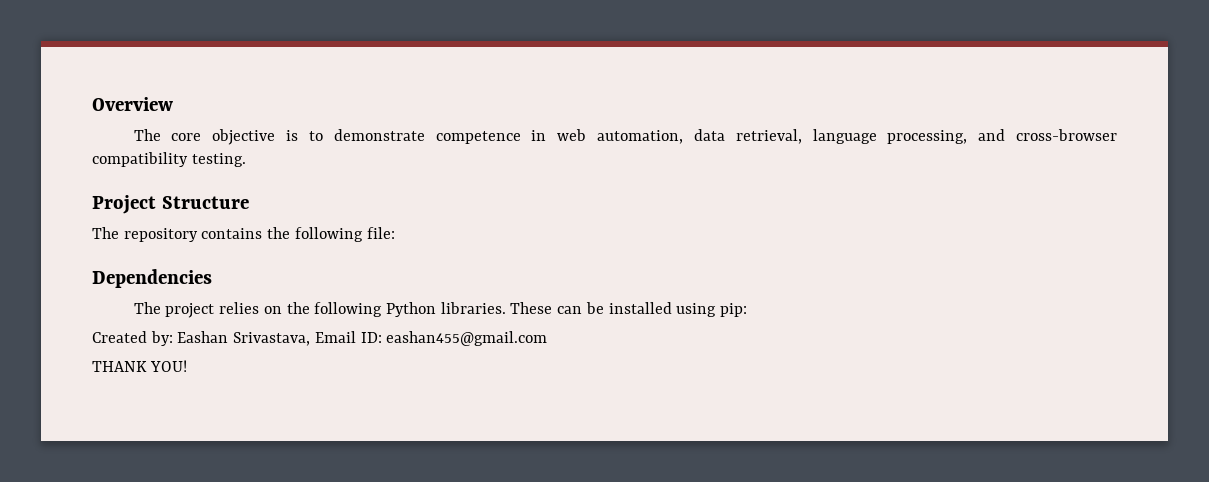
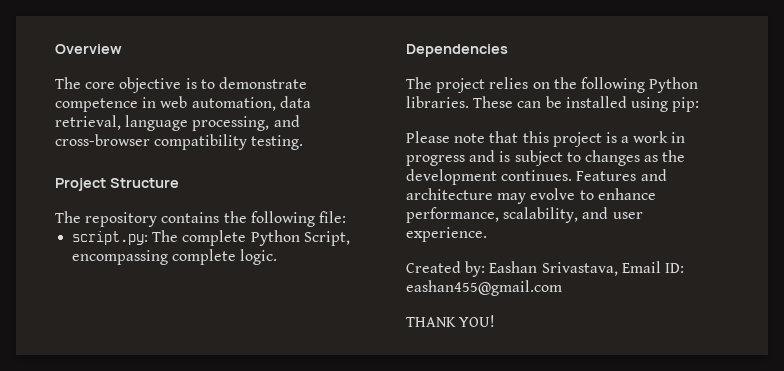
+ script.py: The complete Python Script, encompassing complete logic.
+ Please note that this project is a work in progress and is subject to changes as the development continues. Features and architecture may evolve to enhance performance, scalability, and user experience.

